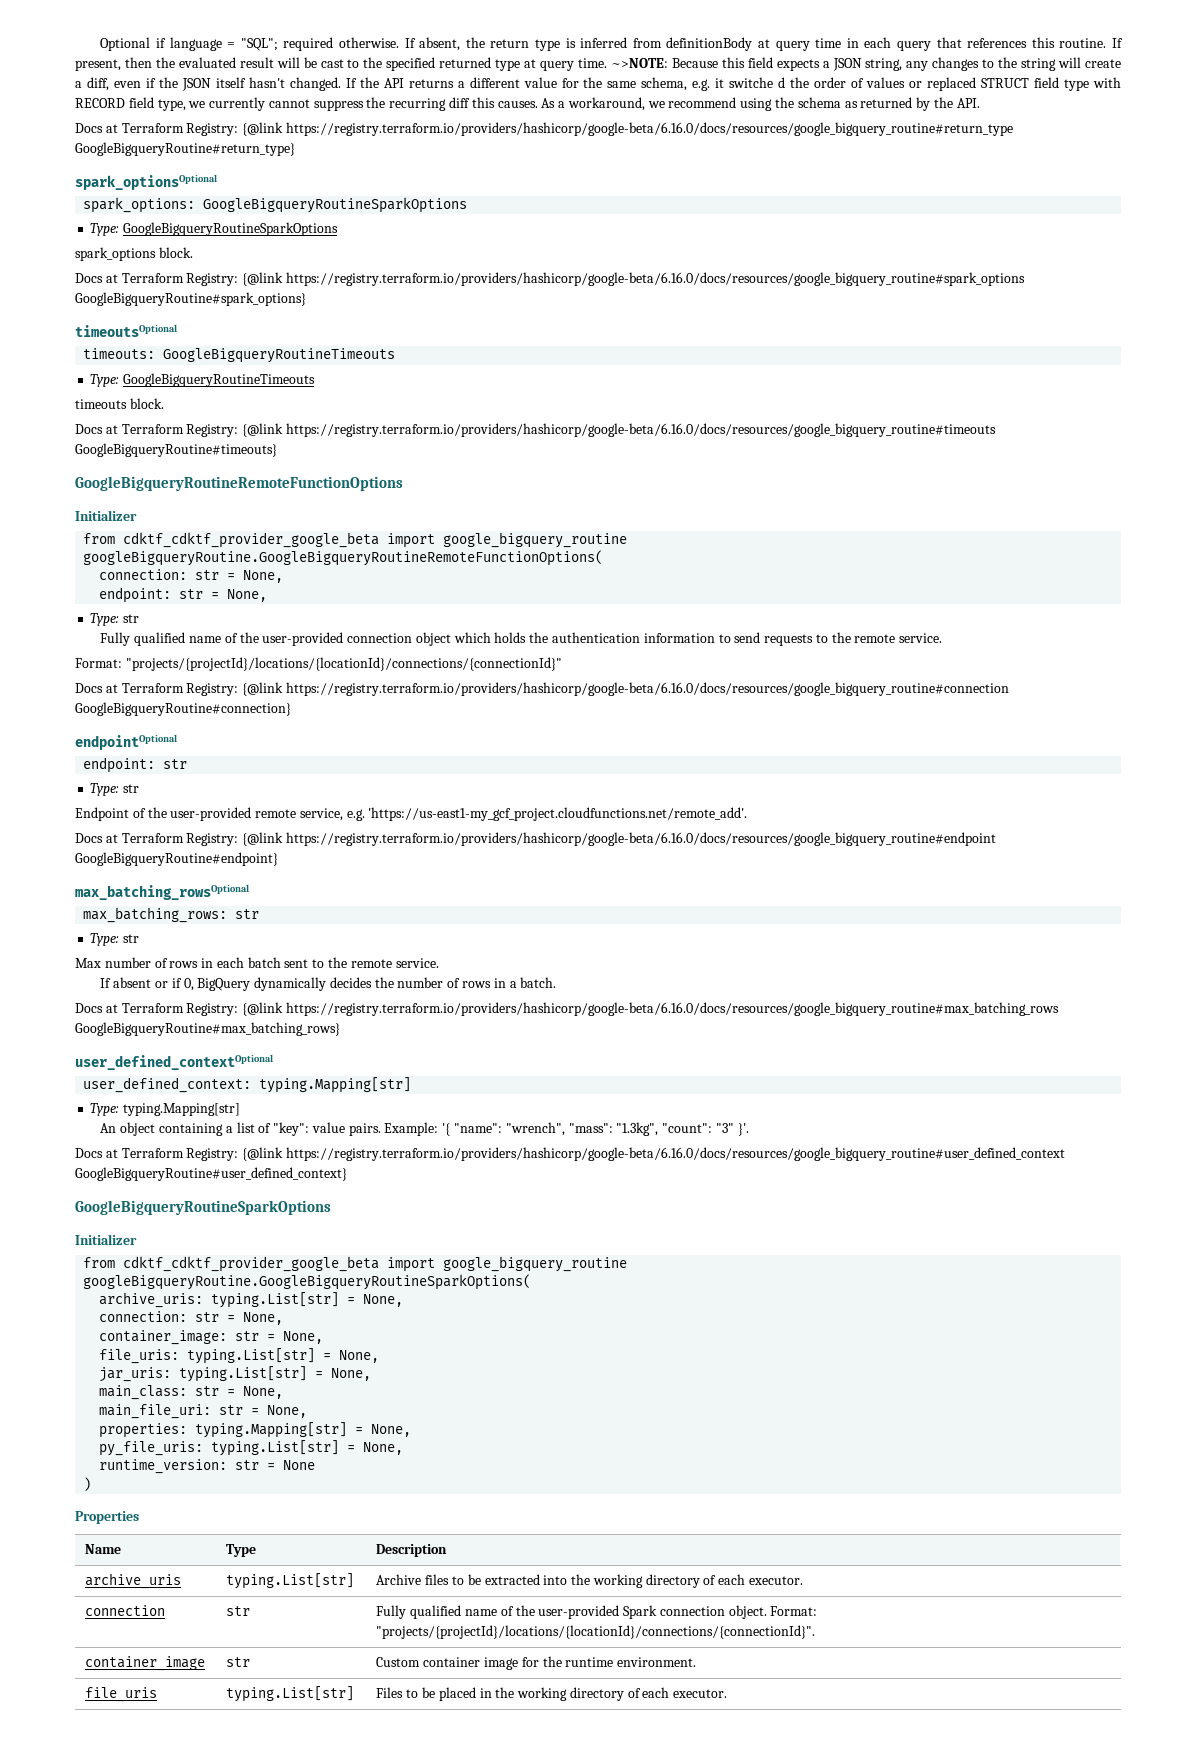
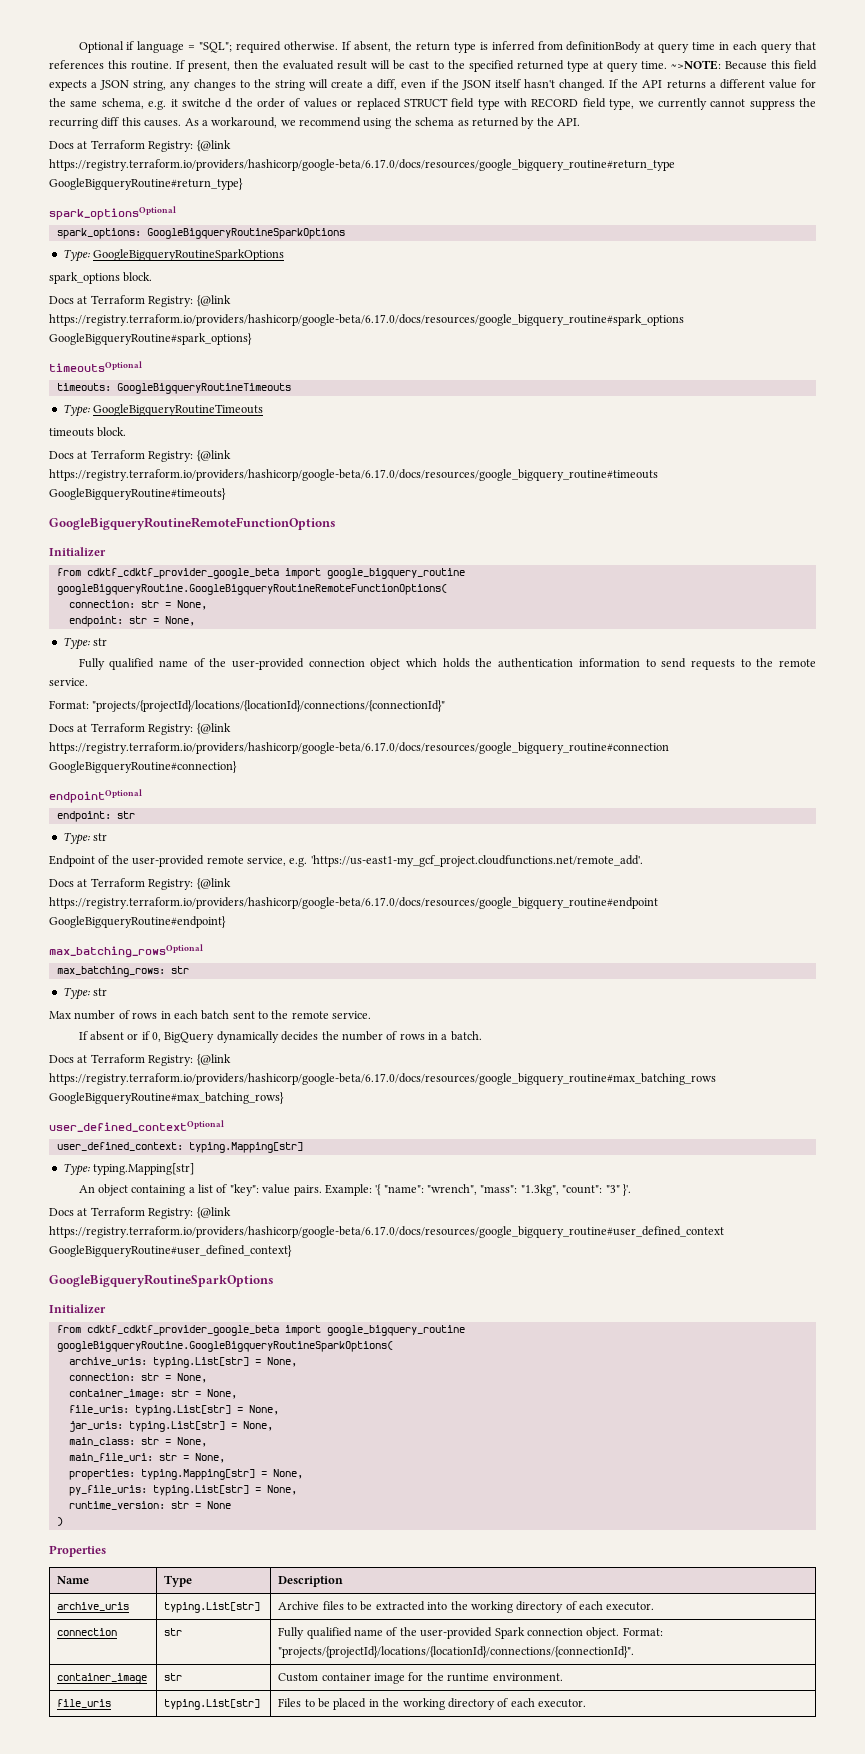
- Docs at Terraform Registry: {@link https://registry.terraform.io/providers/hashicorp/google-beta/6.16.0/docs/resources/google_bigquery_routine#return_type GoogleBigqueryRoutine#return_type}
+ Docs at Terraform Registry: {@link https://registry.terraform.io/providers/hashicorp/google-beta/6.17.0/docs/resources/google_bigquery_routine#return_type GoogleBigqueryRoutine#return_type}
- Docs at Terraform Registry: {@link https://registry.terraform.io/providers/hashicorp/google-beta/6.16.0/docs/resources/google_bigquery_routine#spark_options GoogleBigqueryRoutine#spark_options}
+ Docs at Terraform Registry: {@link https://registry.terraform.io/providers/hashicorp/google-beta/6.17.0/docs/resources/google_bigquery_routine#spark_options GoogleBigqueryRoutine#spark_options}
- Docs at Terraform Registry: {@link https://registry.terraform.io/providers/hashicorp/google-beta/6.16.0/docs/resources/google_bigquery_routine#timeouts GoogleBigqueryRoutine#timeouts}
+ Docs at Terraform Registry: {@link https://registry.terraform.io/providers/hashicorp/google-beta/6.17.0/docs/resources/google_bigquery_routine#timeouts GoogleBigqueryRoutine#timeouts}
- Docs at Terraform Registry: {@link https://registry.terraform.io/providers/hashicorp/google-beta/6.16.0/docs/resources/google_bigquery_routine#connection GoogleBigqueryRoutine#connection}
+ Docs at Terraform Registry: {@link https://registry.terraform.io/providers/hashicorp/google-beta/6.17.0/docs/resources/google_bigquery_routine#connection GoogleBigqueryRoutine#connection}
- Docs at Terraform Registry: {@link https://registry.terraform.io/providers/hashicorp/google-beta/6.16.0/docs/resources/google_bigquery_routine#endpoint GoogleBigqueryRoutine#endpoint}
+ Docs at Terraform Registry: {@link https://registry.terraform.io/providers/hashicorp/google-beta/6.17.0/docs/resources/google_bigquery_routine#endpoint GoogleBigqueryRoutine#endpoint}
- Docs at Terraform Registry: {@link https://registry.terraform.io/providers/hashicorp/google-beta/6.16.0/docs/resources/google_bigquery_routine#max_batching_rows GoogleBigqueryRoutine#max_batching_rows}
+ Docs at Terraform Registry: {@link https://registry.terraform.io/providers/hashicorp/google-beta/6.17.0/docs/resources/google_bigquery_routine#max_batching_rows GoogleBigqueryRoutine#max_batching_rows}
- Docs at Terraform Registry: {@link https://registry.terraform.io/providers/hashicorp/google-beta/6.16.0/docs/resources/google_bigquery_routine#user_defined_context GoogleBigqueryRoutine#user_defined_context}
+ Docs at Terraform Registry: {@link https://registry.terraform.io/providers/hashicorp/google-beta/6.17.0/docs/resources/google_bigquery_routine#user_defined_context GoogleBigqueryRoutine#user_defined_context}

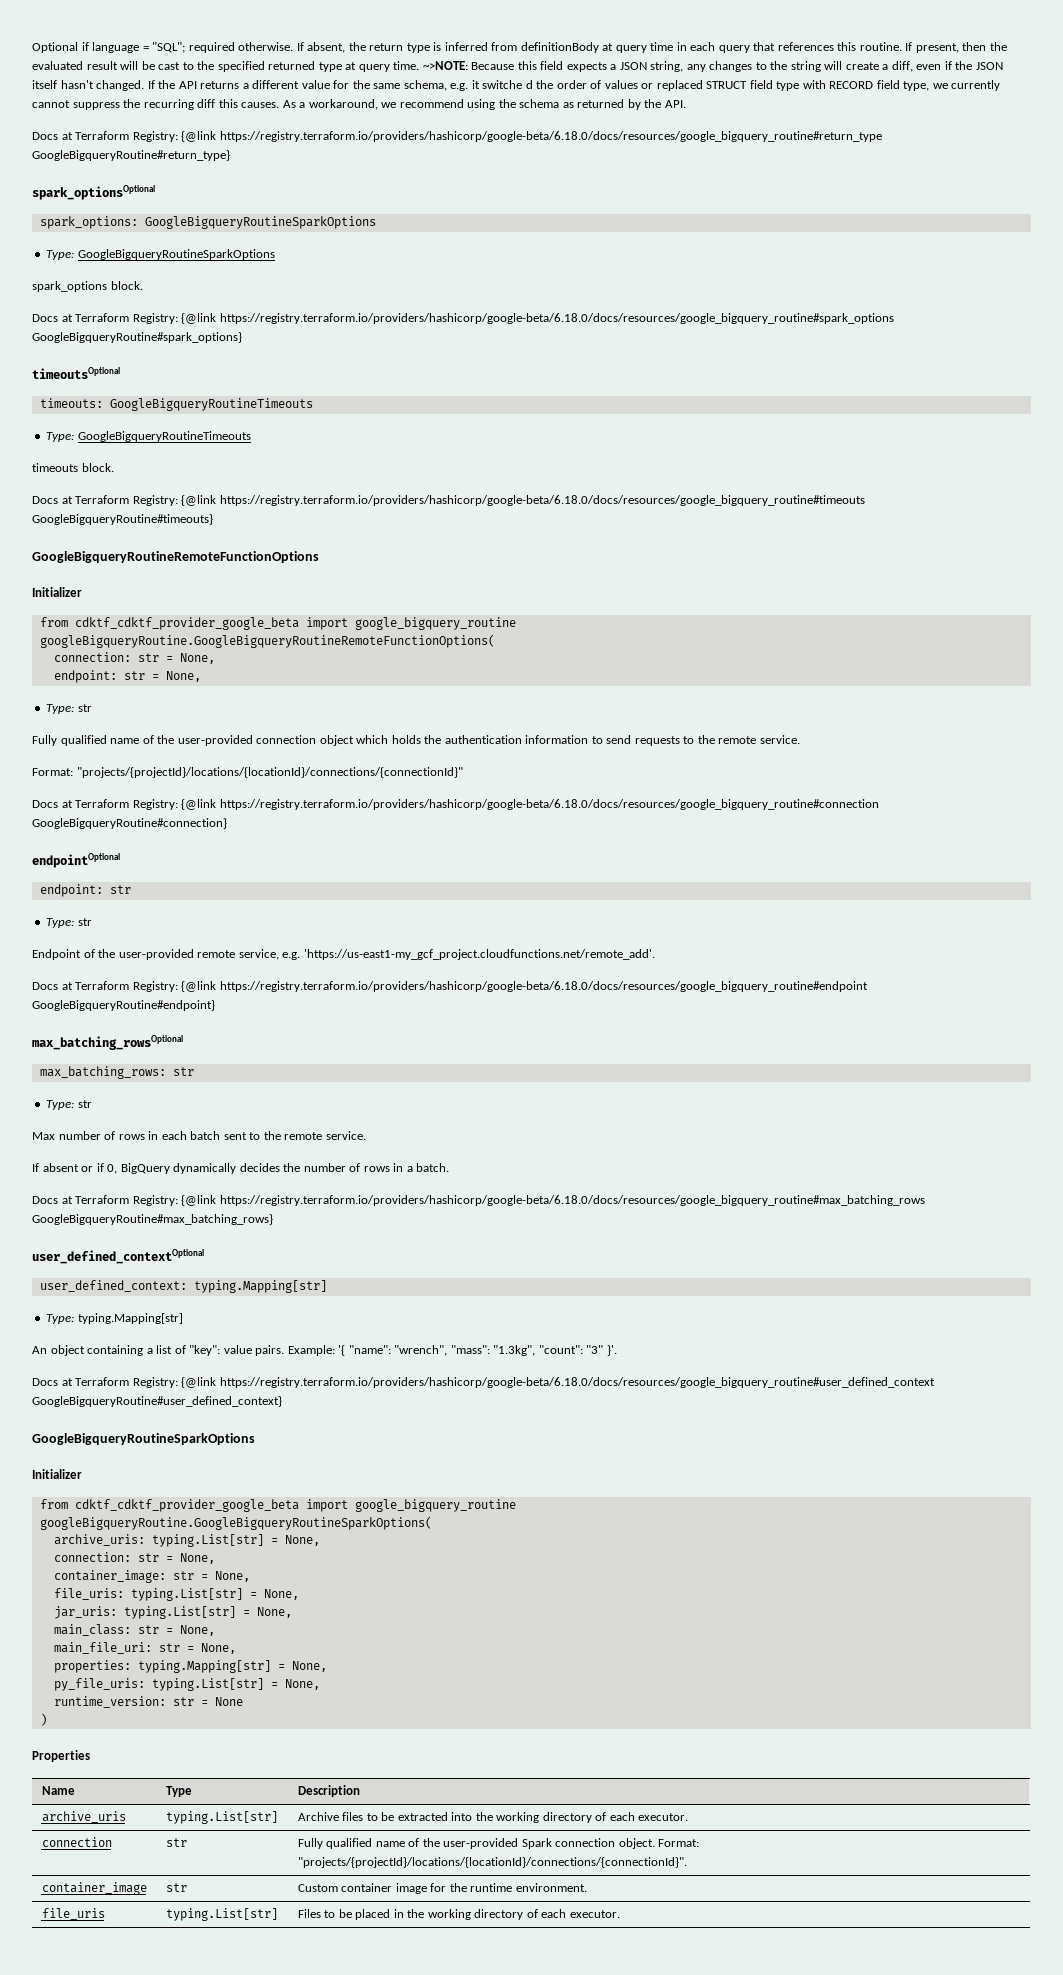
- Docs at Terraform Registry: {@link https://registry.terraform.io/providers/hashicorp/google-beta/6.17.0/docs/resources/google_bigquery_routine#return_type GoogleBigqueryRoutine#return_type}
+ Docs at Terraform Registry: {@link https://registry.terraform.io/providers/hashicorp/google-beta/6.18.0/docs/resources/google_bigquery_routine#return_type GoogleBigqueryRoutine#return_type}
- Docs at Terraform Registry: {@link https://registry.terraform.io/providers/hashicorp/google-beta/6.17.0/docs/resources/google_bigquery_routine#spark_options GoogleBigqueryRoutine#spark_options}
+ Docs at Terraform Registry: {@link https://registry.terraform.io/providers/hashicorp/google-beta/6.18.0/docs/resources/google_bigquery_routine#spark_options GoogleBigqueryRoutine#spark_options}
- Docs at Terraform Registry: {@link https://registry.terraform.io/providers/hashicorp/google-beta/6.17.0/docs/resources/google_bigquery_routine#timeouts GoogleBigqueryRoutine#timeouts}
+ Docs at Terraform Registry: {@link https://registry.terraform.io/providers/hashicorp/google-beta/6.18.0/docs/resources/google_bigquery_routine#timeouts GoogleBigqueryRoutine#timeouts}
- Docs at Terraform Registry: {@link https://registry.terraform.io/providers/hashicorp/google-beta/6.17.0/docs/resources/google_bigquery_routine#connection GoogleBigqueryRoutine#connection}
+ Docs at Terraform Registry: {@link https://registry.terraform.io/providers/hashicorp/google-beta/6.18.0/docs/resources/google_bigquery_routine#connection GoogleBigqueryRoutine#connection}
- Docs at Terraform Registry: {@link https://registry.terraform.io/providers/hashicorp/google-beta/6.17.0/docs/resources/google_bigquery_routine#endpoint GoogleBigqueryRoutine#endpoint}
+ Docs at Terraform Registry: {@link https://registry.terraform.io/providers/hashicorp/google-beta/6.18.0/docs/resources/google_bigquery_routine#endpoint GoogleBigqueryRoutine#endpoint}
- Docs at Terraform Registry: {@link https://registry.terraform.io/providers/hashicorp/google-beta/6.17.0/docs/resources/google_bigquery_routine#max_batching_rows GoogleBigqueryRoutine#max_batching_rows}
+ Docs at Terraform Registry: {@link https://registry.terraform.io/providers/hashicorp/google-beta/6.18.0/docs/resources/google_bigquery_routine#max_batching_rows GoogleBigqueryRoutine#max_batching_rows}
- Docs at Terraform Registry: {@link https://registry.terraform.io/providers/hashicorp/google-beta/6.17.0/docs/resources/google_bigquery_routine#user_defined_context GoogleBigqueryRoutine#user_defined_context}
+ Docs at Terraform Registry: {@link https://registry.terraform.io/providers/hashicorp/google-beta/6.18.0/docs/resources/google_bigquery_routine#user_defined_context GoogleBigqueryRoutine#user_defined_context}

